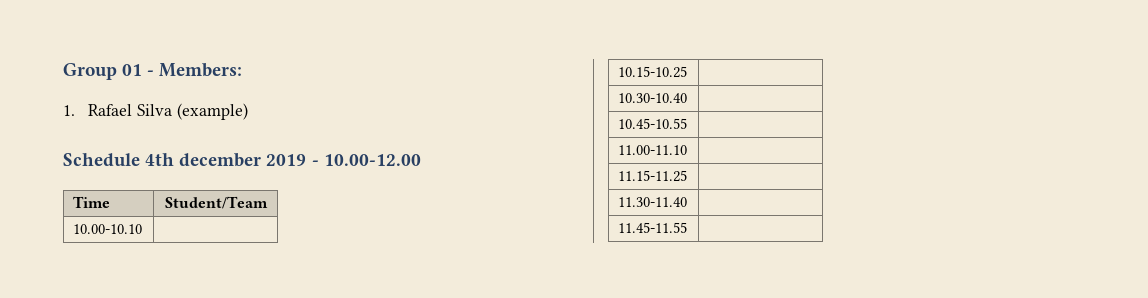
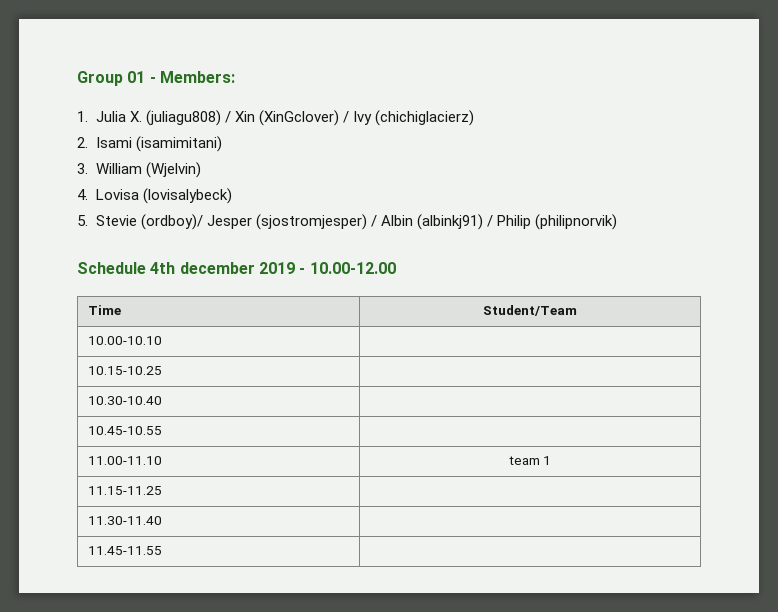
- 1. Rafael Silva (example)
+ 1. Julia X. (juliagu808) / Xin (XinGclover) / Ivy (chichiglacierz)
+ 2. Isami (isamimitani)
+ 3. William (Wjelvin)
+ 4. Lovisa (lovisalybeck)
+ 5. Stevie (ordboy)/ Jesper (sjostromjesper) / Albin (albinkj91) / Philip (philipnorvik)
- 11.00-11.10 |
+ 11.00-11.10 | team 1

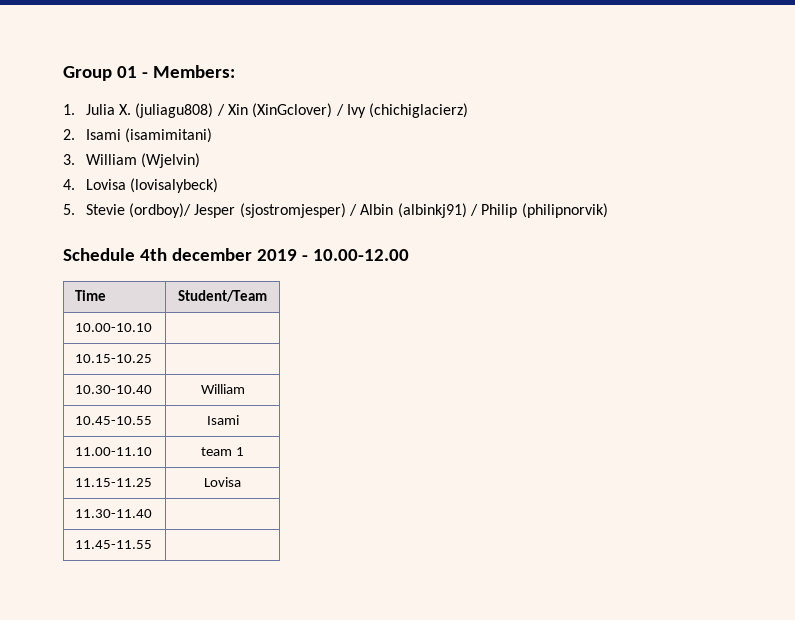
- 10.30-10.40 |
+ 10.30-10.40 | William
- 10.45-10.55 |
+ 10.45-10.55 | Isami
- 11.15-11.25 |
+ 11.15-11.25 | Lovisa

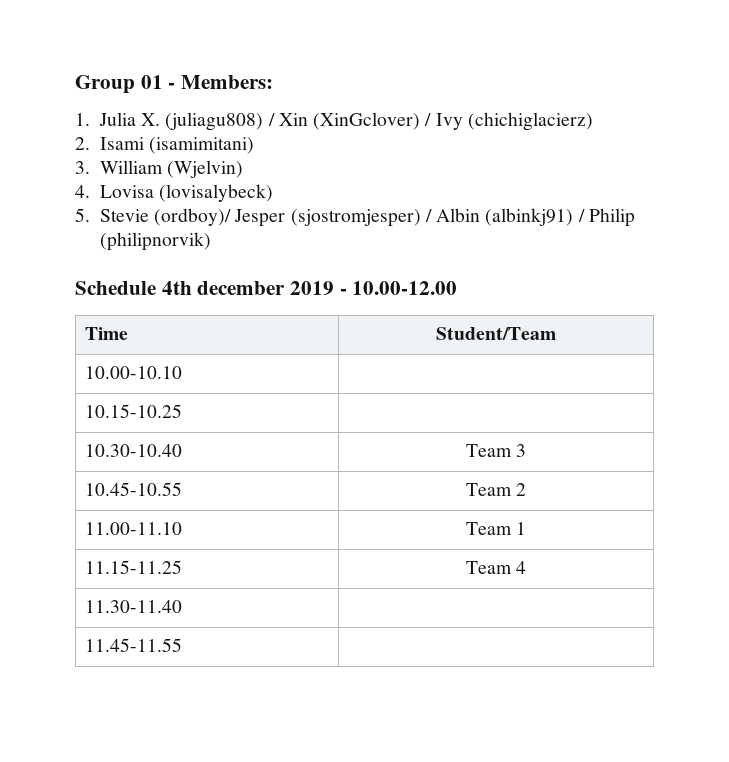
- 10.30-10.40 | William
+ 10.30-10.40 | Team 3
- 10.45-10.55 | Isami
+ 10.45-10.55 | Team 2
- 11.00-11.10 | team 1
+ 11.00-11.10 | Team 1
- 11.15-11.25 | Lovisa
+ 11.15-11.25 | Team 4

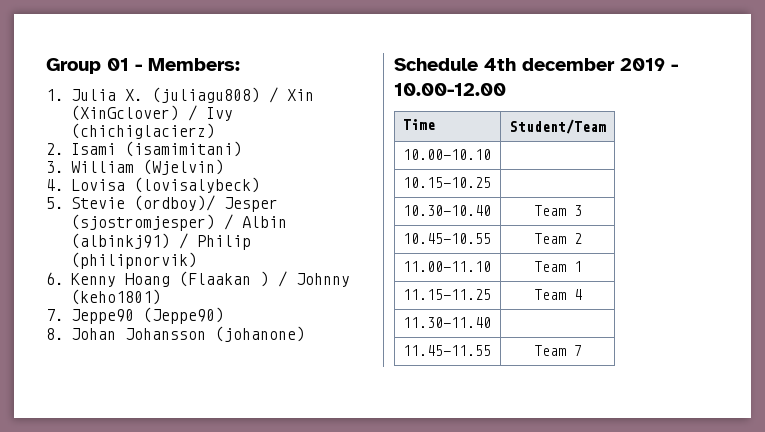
+ 6. Kenny Hoang (Flaakan ) / Johnny (keho1801)
+ 7. Jeppe90 (Jeppe90)
+ 8. Johan Johansson (johanone)
- 11.45-11.55 |
+ 11.45-11.55 | Team 7

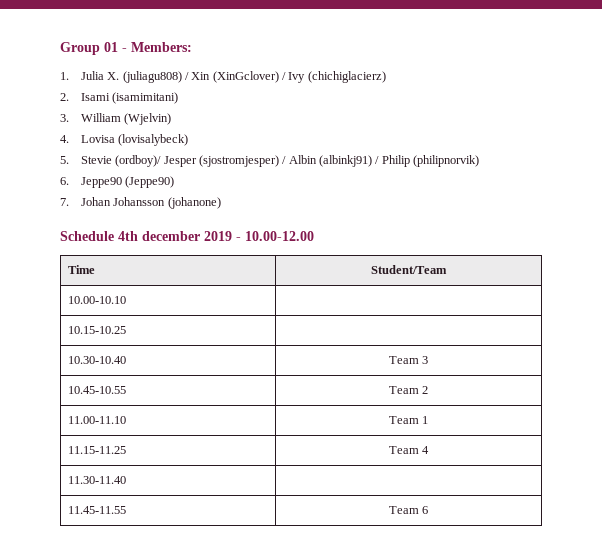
- 6. Kenny Hoang (Flaakan ) / Johnny (keho1801)
- 7. Jeppe90 (Jeppe90)
+ 6. Jeppe90 (Jeppe90)
- 8. Johan Johansson (johanone)
+ 7. Johan Johansson (johanone)
- 11.45-11.55 | Team 7
+ 11.45-11.55 | Team 6

